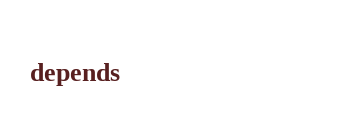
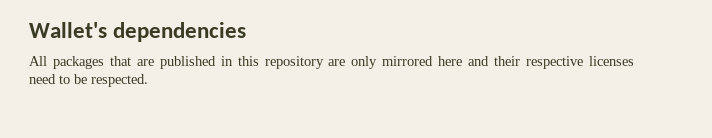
- depends
+ Wallet's dependencies
+ All packages that are published in this repository are only mirrored here and their respective licenses need to be respected.

